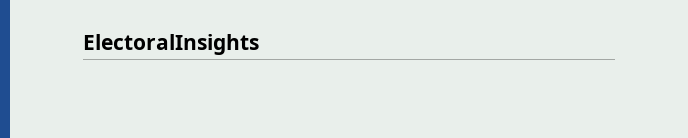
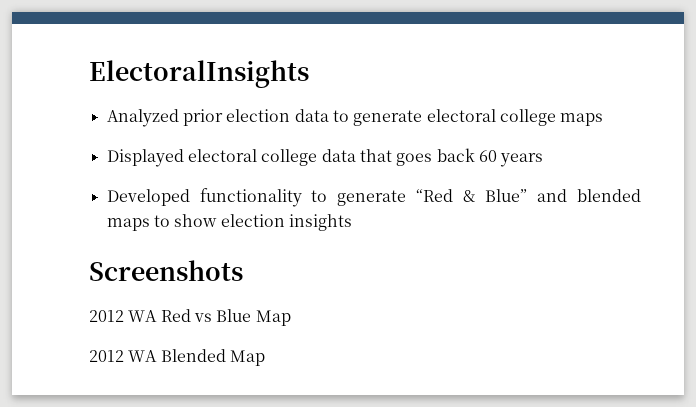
+ Analyzed prior election data to generate electoral college maps
+ Displayed electoral college data that goes back 60 years
+ Developed functionality to generate “Red & Blue” and blended maps to show election insights
+ Screenshots
+ 2012 WA Red vs Blue Map
+ 2012 WA Blended Map

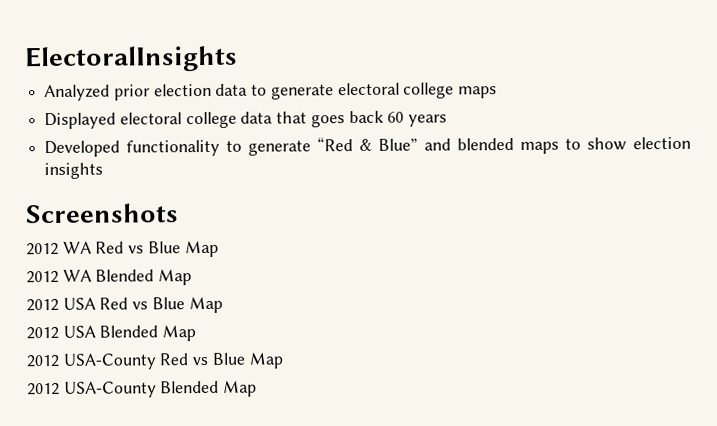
+ 2012 USA Red vs Blue Map
+ 2012 USA Blended Map
+ 2012 USA-County Red vs Blue Map
+ 2012 USA-County Blended Map

